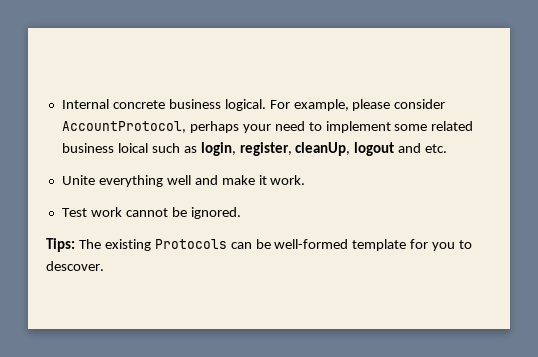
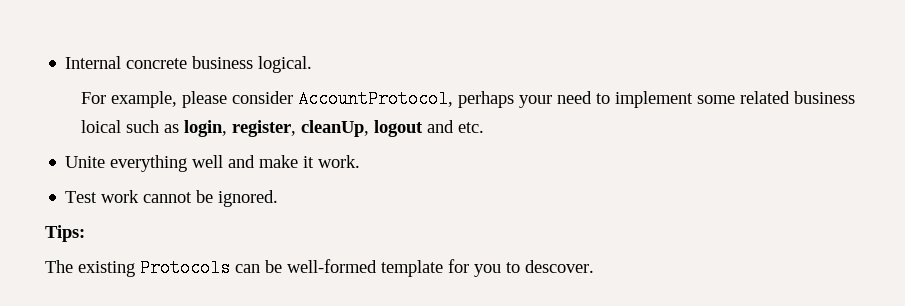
- Internal concrete business logical. For example, please consider AccountProtocol, perhaps your need to implement some related business loical such as login, register, cleanUp, logout and etc.
+ Internal concrete business logical.
+ For example, please consider AccountProtocol, perhaps your need to implement some related business loical such as login, register, cleanUp, logout and etc.
- Tips: The existing Protocols can be well-formed template for you to descover.
+ Tips:
+ The existing Protocols can be well-formed template for you to descover.

